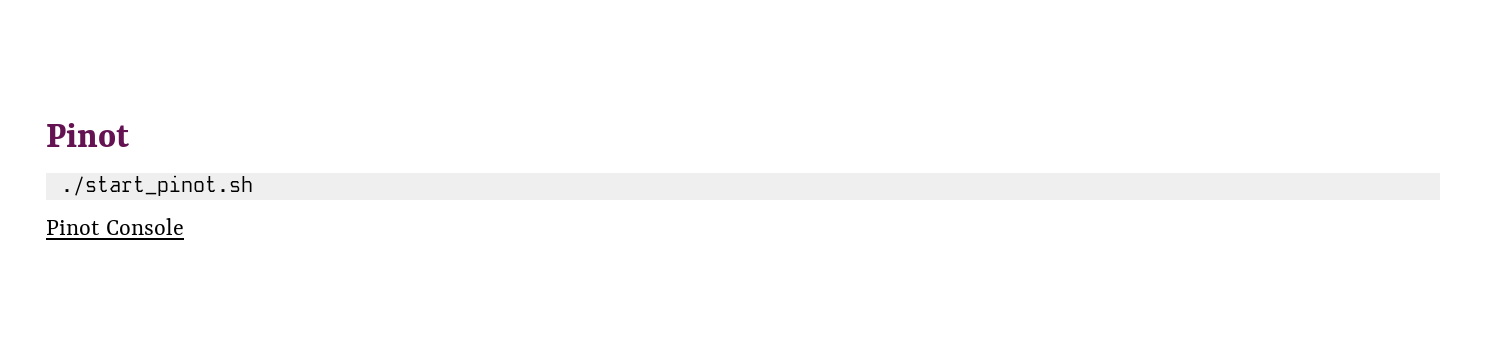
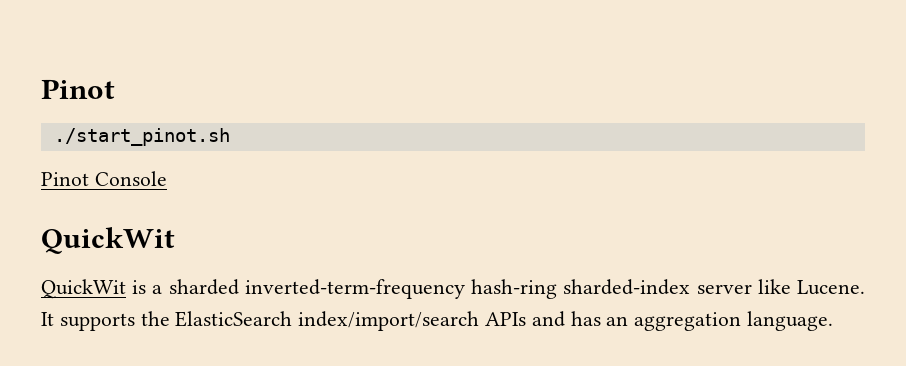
  Pinot Console
+ QuickWit
+ QuickWit is a sharded inverted-term-frequency hash-ring sharded-index server like Lucene. It supports the ElasticSearch index/import/search APIs and has an aggregation language.

